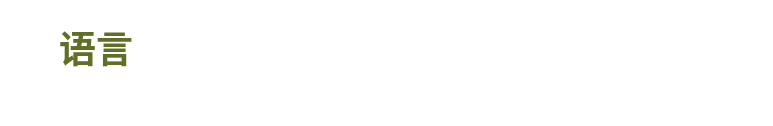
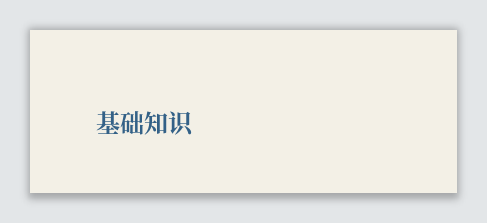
- 语言
+ 基础知识

